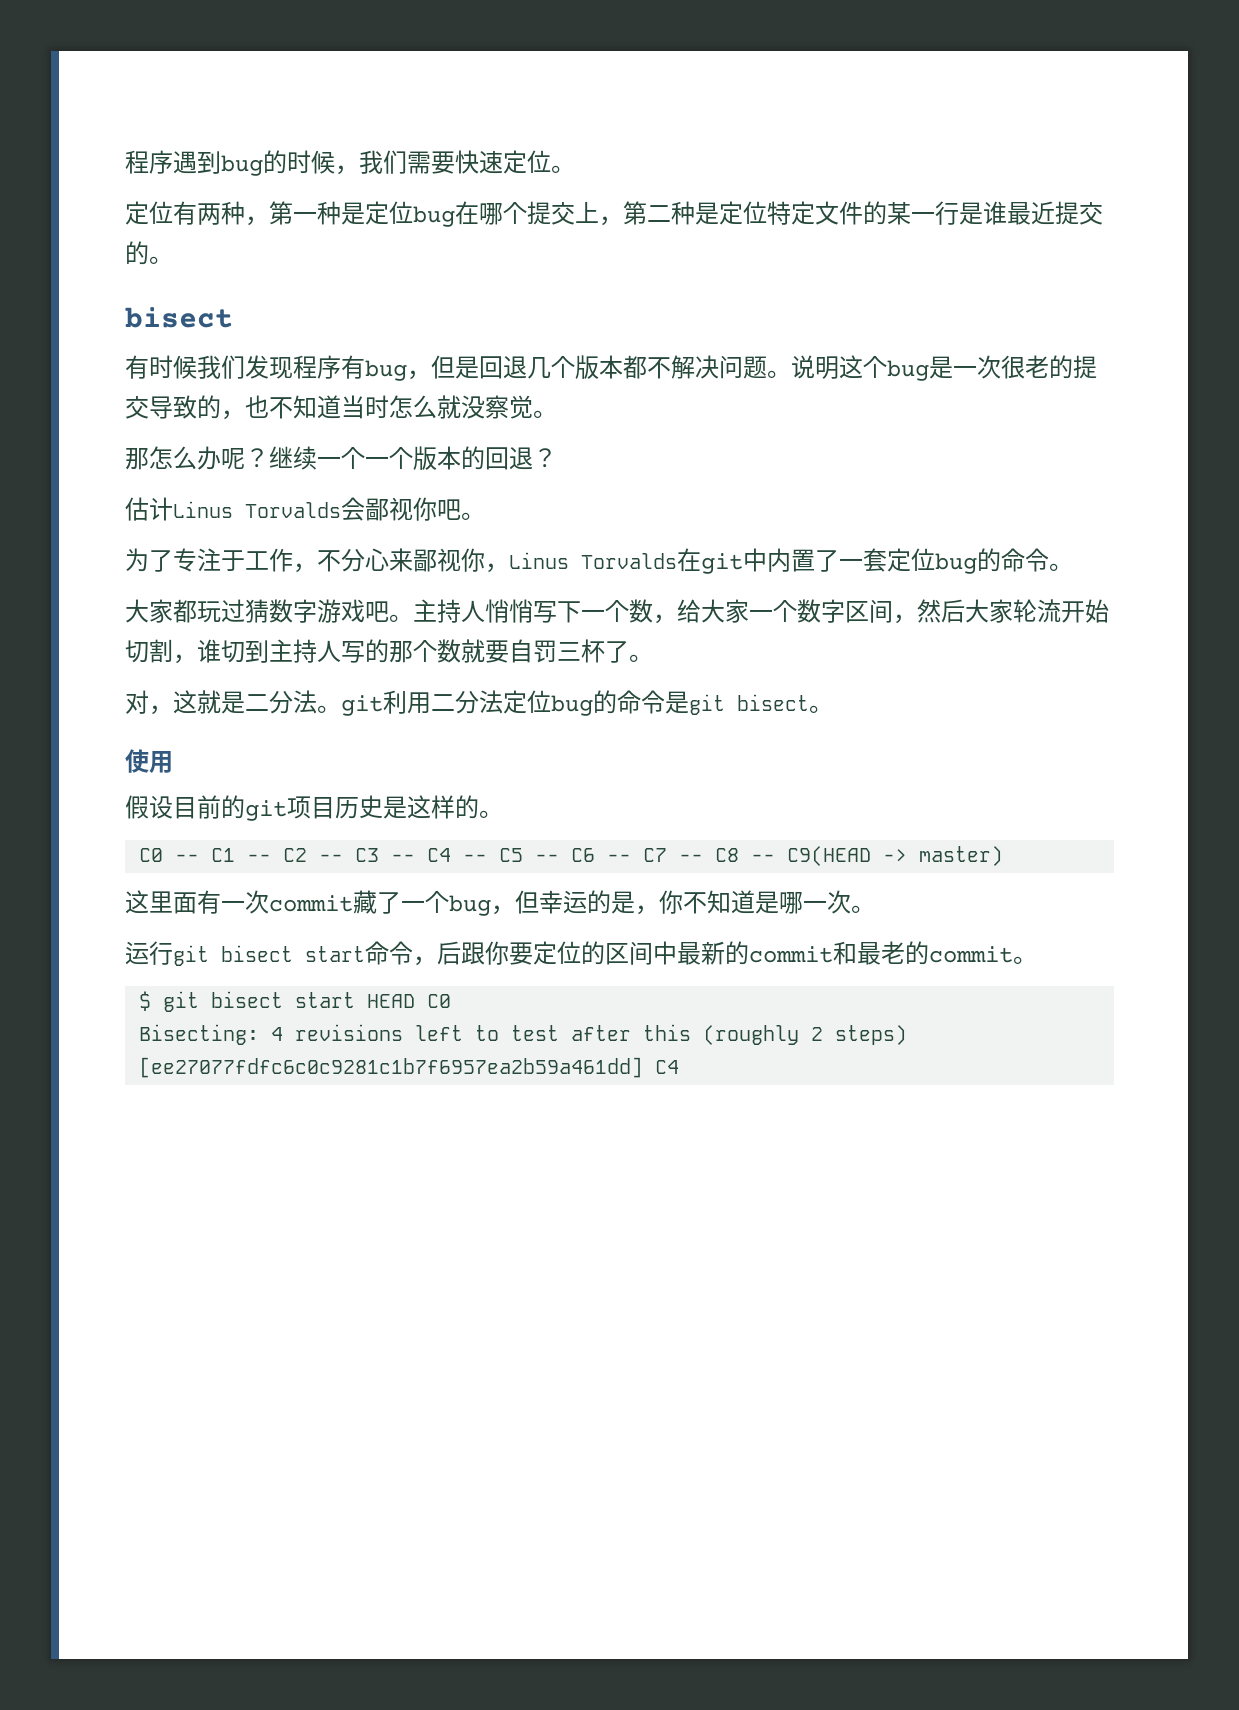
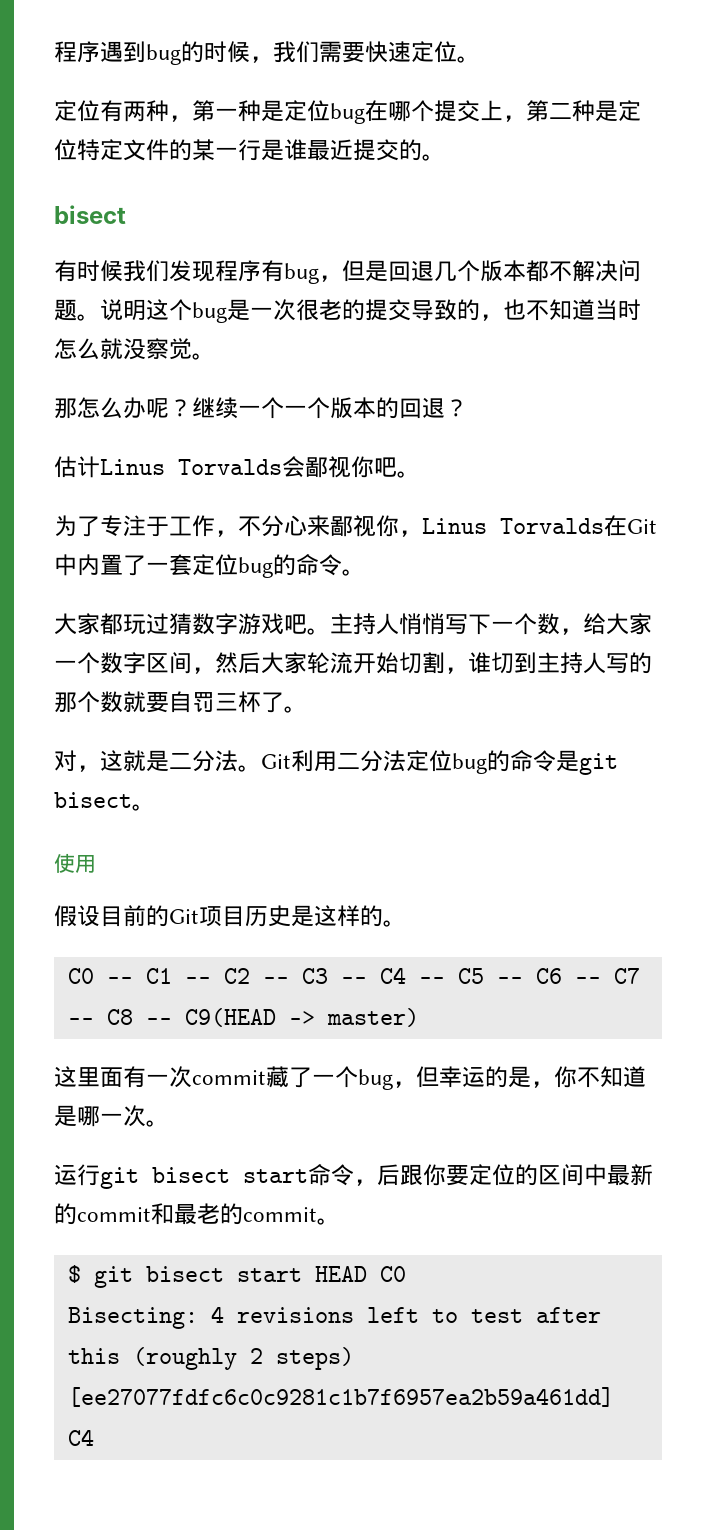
- 为了专注于工作，不分心来鄙视你，Linus Torvalds在git中内置了一套定位bug的命令。
+ 为了专注于工作，不分心来鄙视你，Linus Torvalds在Git中内置了一套定位bug的命令。
- 对，这就是二分法。git利用二分法定位bug的命令是git bisect。
+ 对，这就是二分法。Git利用二分法定位bug的命令是git bisect。
- 假设目前的git项目历史是这样的。
+ 假设目前的Git项目历史是这样的。

